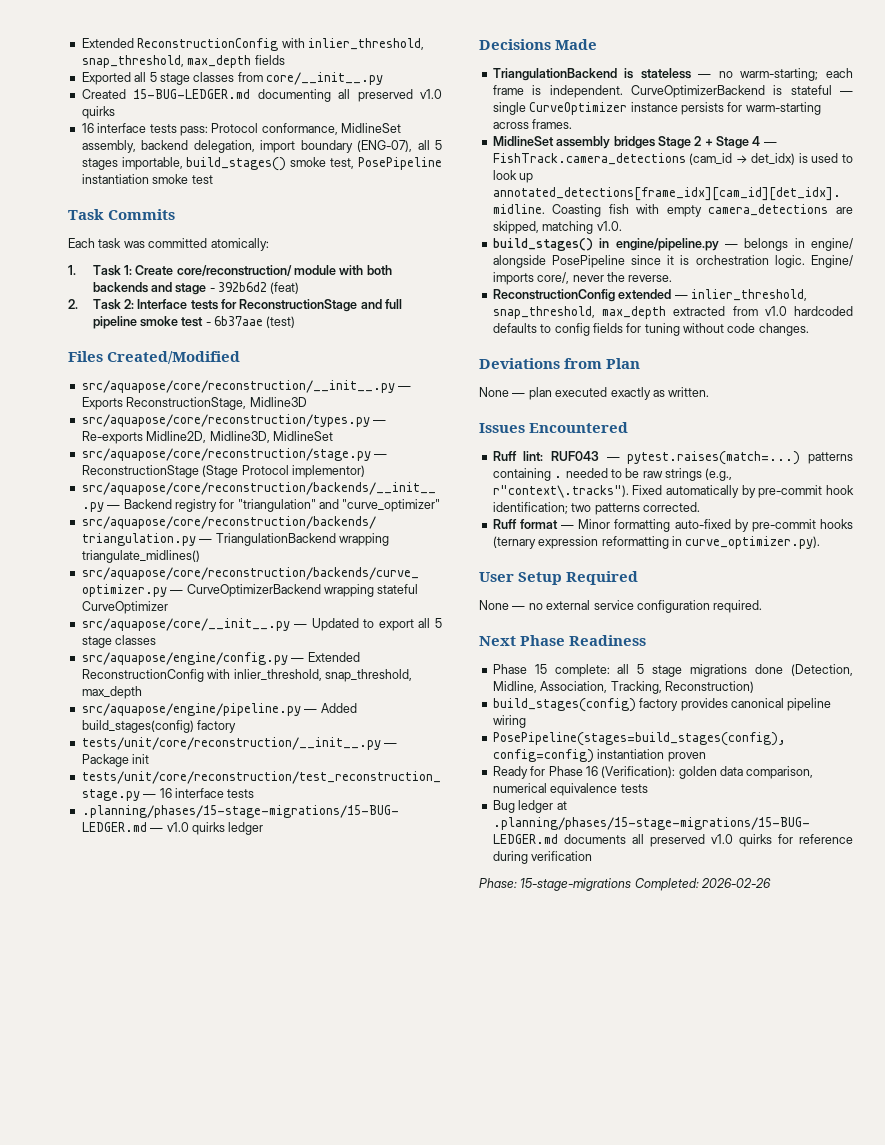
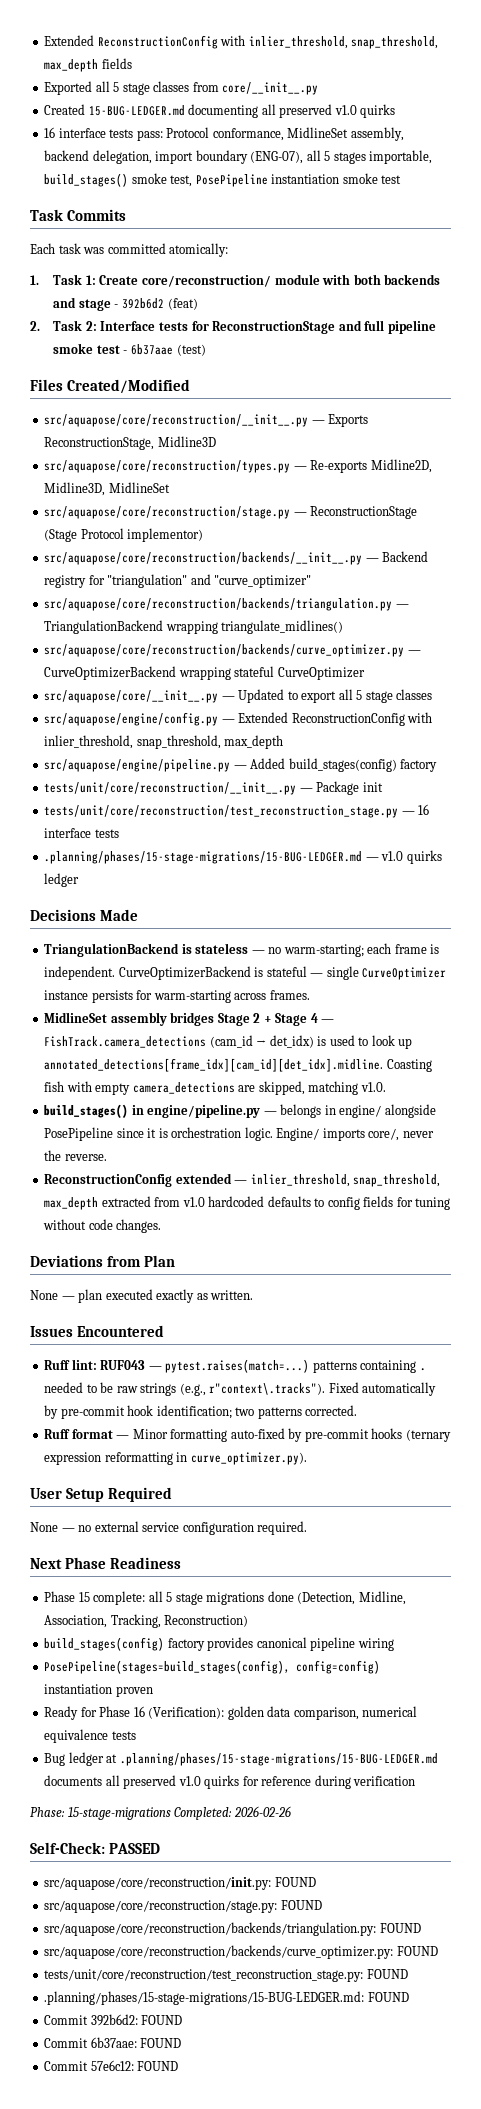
+ Self-Check: PASSED
+ src/aquapose/core/reconstruction/init.py: FOUND
+ src/aquapose/core/reconstruction/stage.py: FOUND
+ src/aquapose/core/reconstruction/backends/triangulation.py: FOUND
+ src/aquapose/core/reconstruction/backends/curve_optimizer.py: FOUND
+ tests/unit/core/reconstruction/test_reconstruction_stage.py: FOUND
+ .planning/phases/15-stage-migrations/15-BUG-LEDGER.md: FOUND
+ Commit 392b6d2: FOUND
+ Commit 6b37aae: FOUND
+ Commit 57e6c12: FOUND

